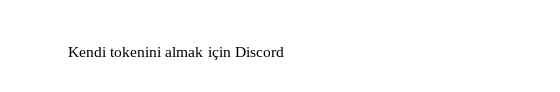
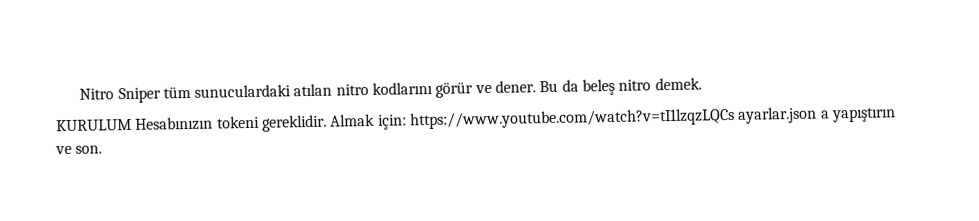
- Kendi tokenini almak için Discord
+ Nitro Sniper tüm sunuculardaki atılan nitro kodlarını görür ve dener. Bu da beleş nitro demek.
+ KURULUM Hesabınızın tokeni gereklidir. Almak için: https://www.youtube.com/watch?v=tI1lzqzLQCs ayarlar.json a yapıştırın ve son.

